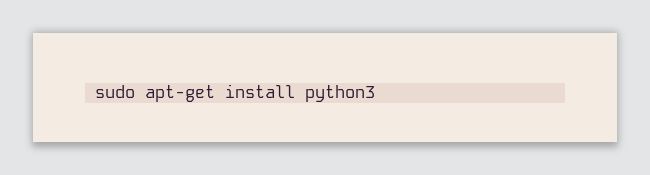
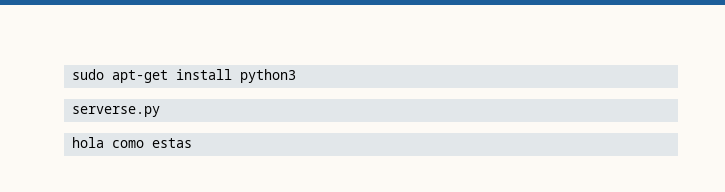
+ serverse.py
+ hola como estas

